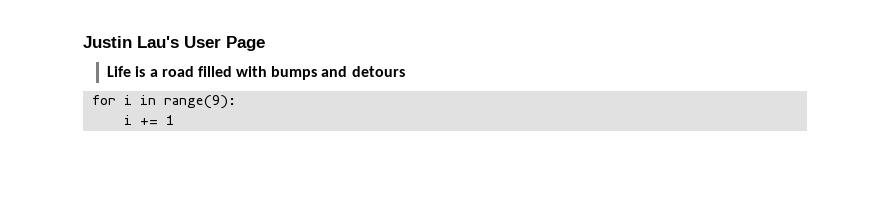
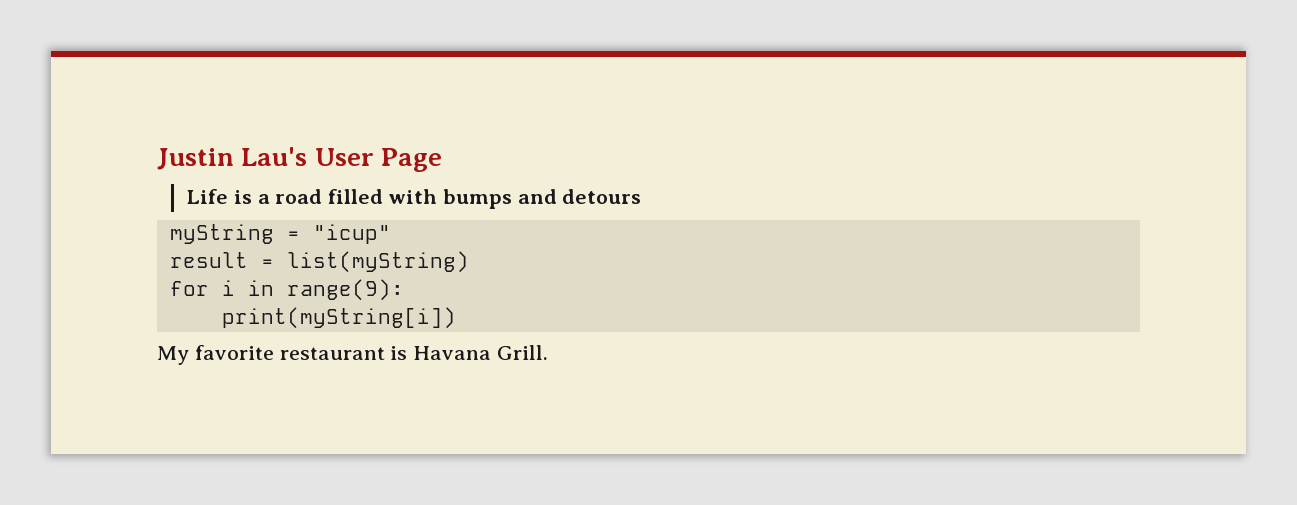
+ myString = "icup"
+ result = list(myString)
  for i in range(9):
- i += 1
+ print(myString[i])
+ My favorite restaurant is Havana Grill.

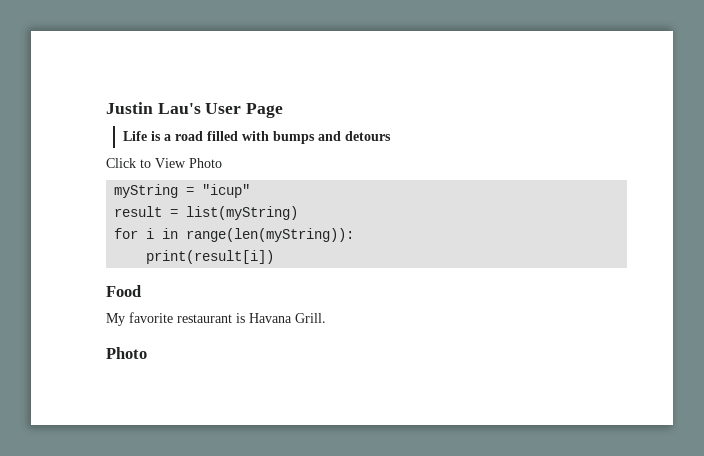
+ Click to View Photo
- for i in range(9):
- print(myString[i])
+ for i in range(len(myString)):
+ print(result[i])
+ Food
  My favorite restaurant is Havana Grill.
+ Photo

